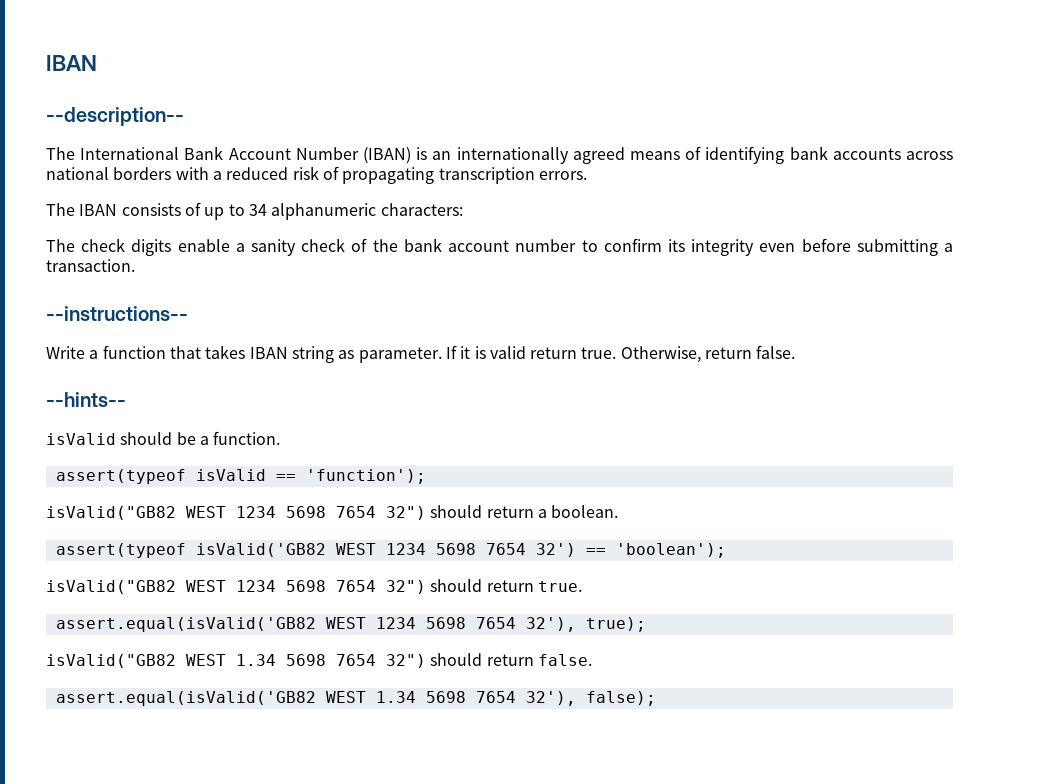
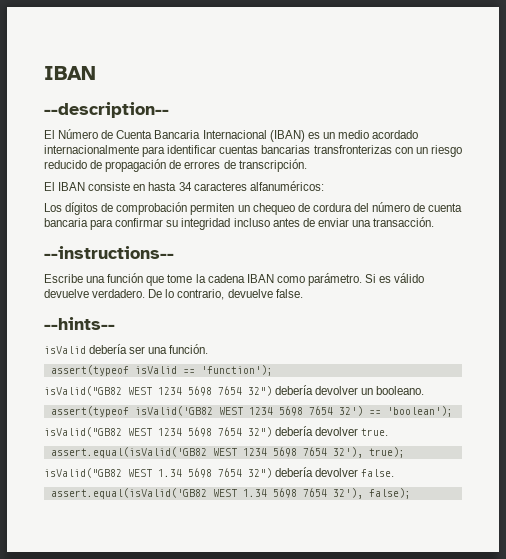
- The International Bank Account Number (IBAN) is an internationally agreed means of identifying bank accounts across national borders with a reduced risk of propagating transcription errors.
- The IBAN consists of up to 34 alphanumeric characters:
- The check digits enable a sanity check of the bank account number to confirm its integrity even before submitting a transaction.
+ El Número de Cuenta Bancaria Internacional (IBAN) es un medio acordado internacionalmente para identificar cuentas bancarias transfronterizas con un riesgo reducido de propagación de errores de transcripción.
+ El IBAN consiste en hasta 34 caracteres alfanuméricos:
+ Los dígitos de comprobación permiten un chequeo de cordura del número de cuenta bancaria para confirmar su integridad incluso antes de enviar una transacción.
  --instructions--
- Write a function that takes IBAN string as parameter. If it is valid return true. Otherwise, return false.
+ Escribe una función que tome la cadena IBAN como parámetro. Si es válido devuelve verdadero. De lo contrario, devuelve false.
- isValid should be a function.
+ isValid debería ser una función.
- isValid("GB82 WEST 1234 5698 7654 32") should return a boolean.
+ isValid("GB82 WEST 1234 5698 7654 32") debería devolver un booleano.
- isValid("GB82 WEST 1234 5698 7654 32") should return true.
+ isValid("GB82 WEST 1234 5698 7654 32") debería devolver true.
- isValid("GB82 WEST 1.34 5698 7654 32") should return false.
+ isValid("GB82 WEST 1.34 5698 7654 32") debería devolver false.

